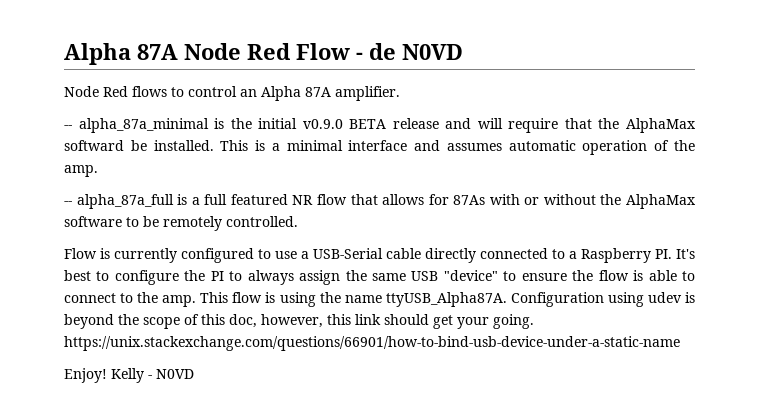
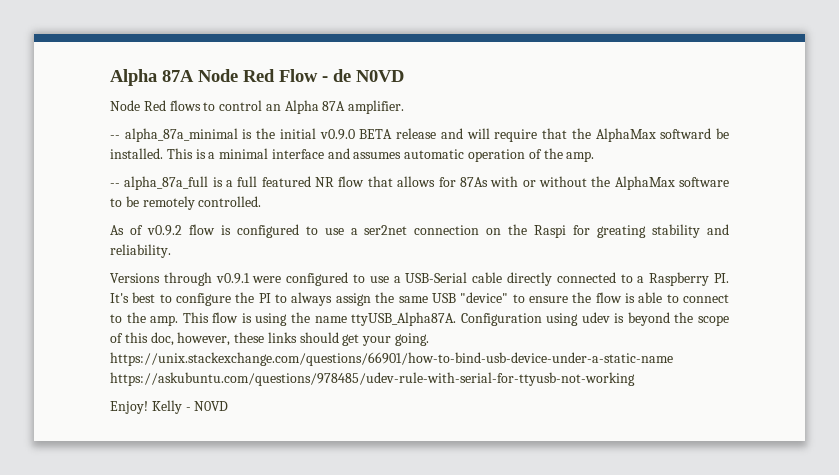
- Flow is currently configured to use a USB-Serial cable directly connected to a Raspberry PI. It's best to configure the PI to always assign the same USB "device" to ensure the flow is able to connect to the amp.
+ As of v0.9.2 flow is configured to use a ser2net connection on the Raspi for greating stability and reliability.
+ Versions through v0.9.1 were configured to use a USB-Serial cable directly connected to a Raspberry PI. It's best to configure the PI to always assign the same USB "device" to ensure the flow is able to connect to the amp.
- Configuration using udev is beyond the scope of this doc, however, this link should get your going. https://unix.stackexchange.com/questions/66901/how-to-bind-usb-device-under-a-static-name
+ Configuration using udev is beyond the scope of this doc, however, these links should get your going. https://unix.stackexchange.com/questions/66901/how-to-bind-usb-device-under-a-static-name https://askubuntu.com/questions/978485/udev-rule-with-serial-for-ttyusb-not-working

